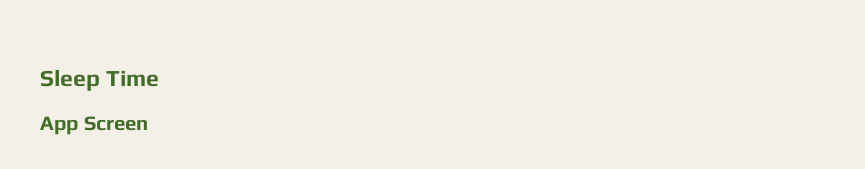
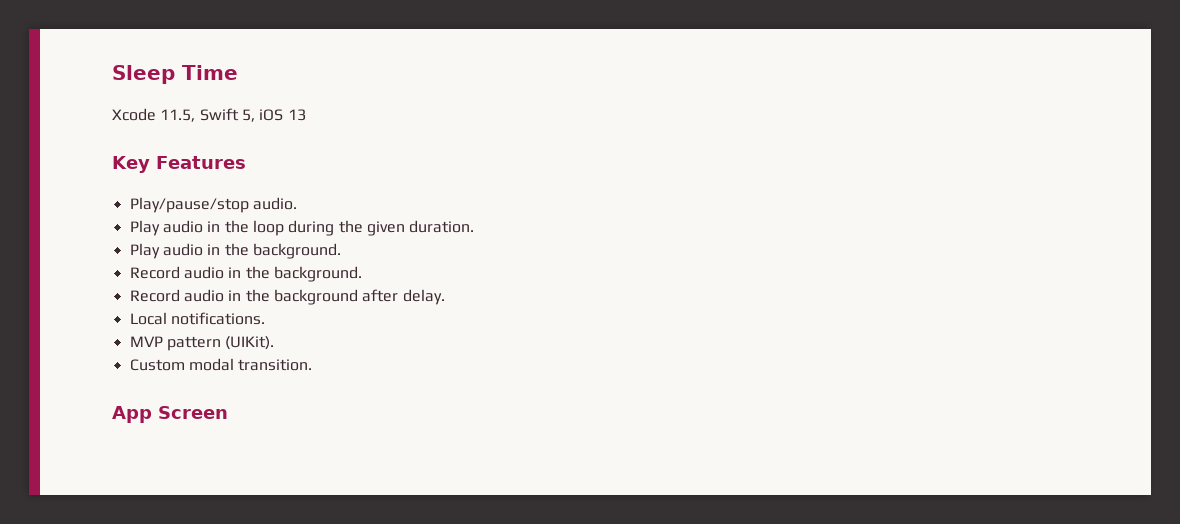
+ Xcode 11.5, Swift 5, iOS 13
+ Key Features
+ Play/pause/stop audio.
+ Play audio in the loop during the given duration.
+ Play audio in the background.
+ Record audio in the background.
+ Record audio in the background after delay.
+ Local notifications.
+ MVP pattern (UIKit).
+ Custom modal transition.

